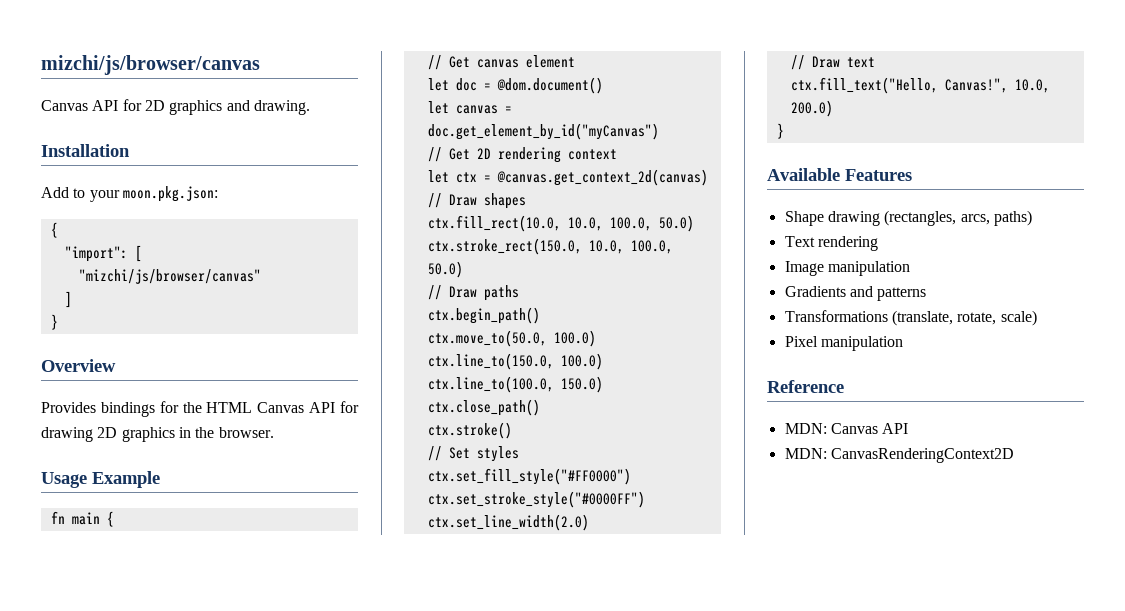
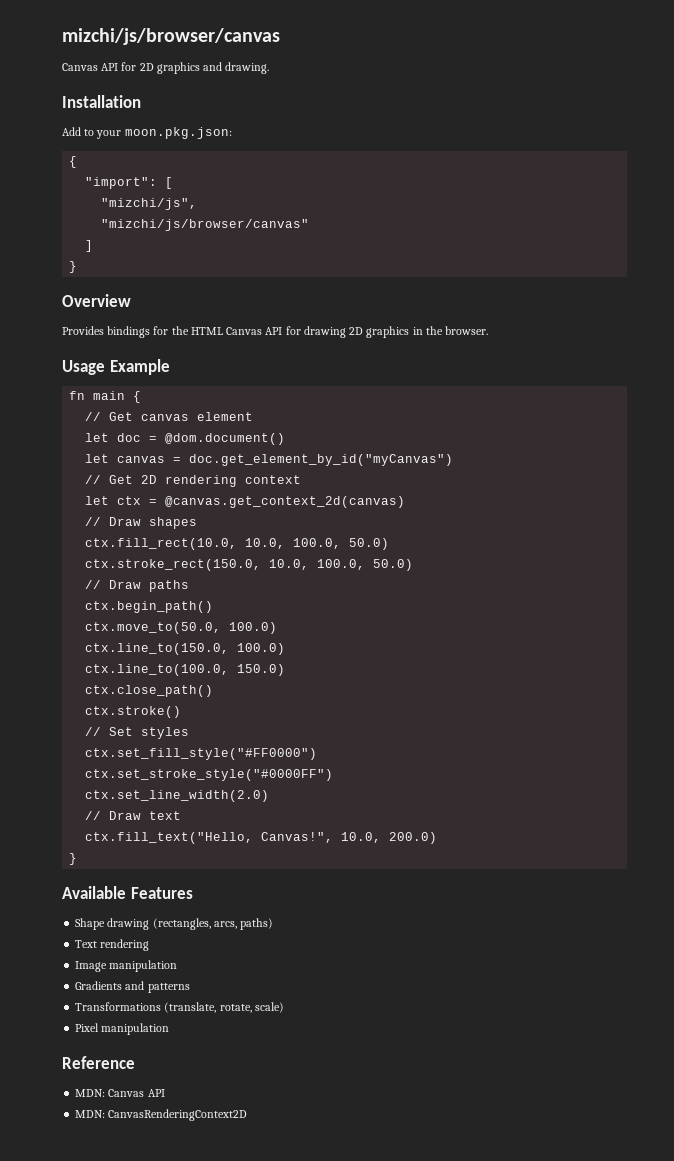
+ "mizchi/js",

